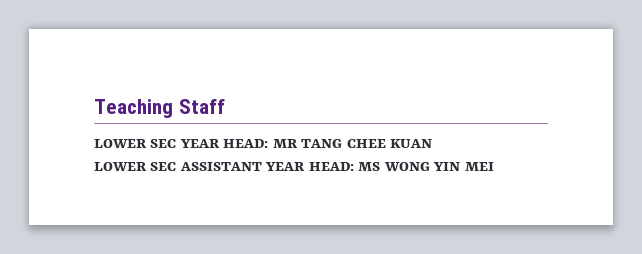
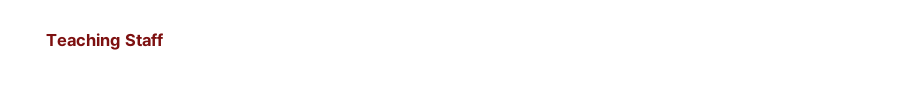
- LOWER SEC YEAR HEAD: MR TANG CHEE KUAN
- LOWER SEC ASSISTANT YEAR HEAD: MS WONG YIN MEI

